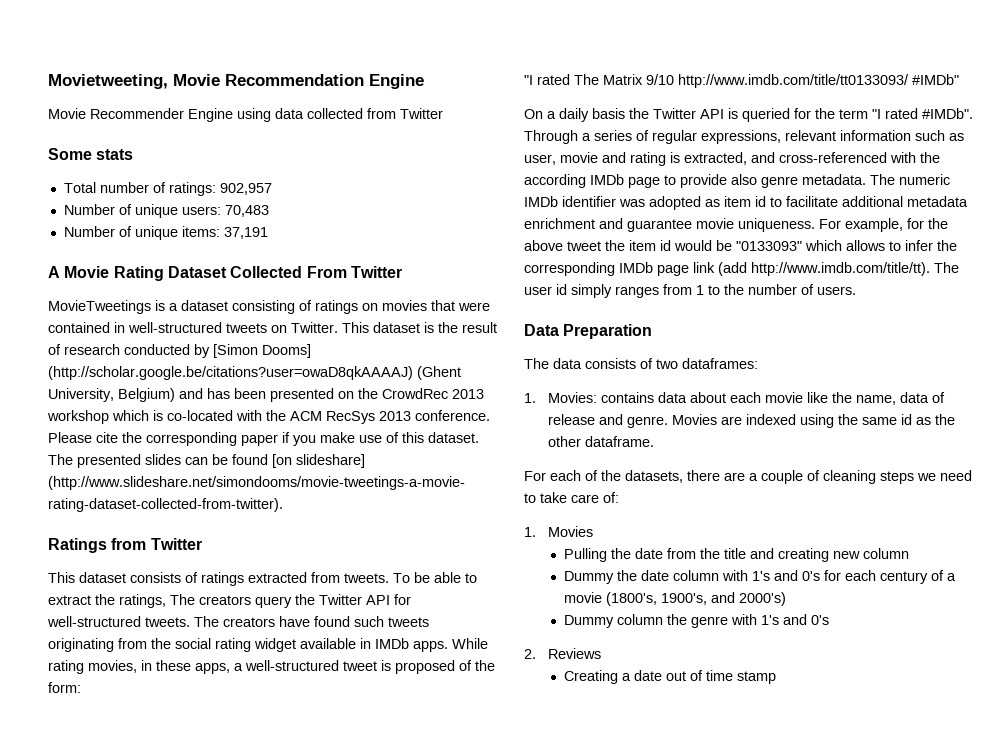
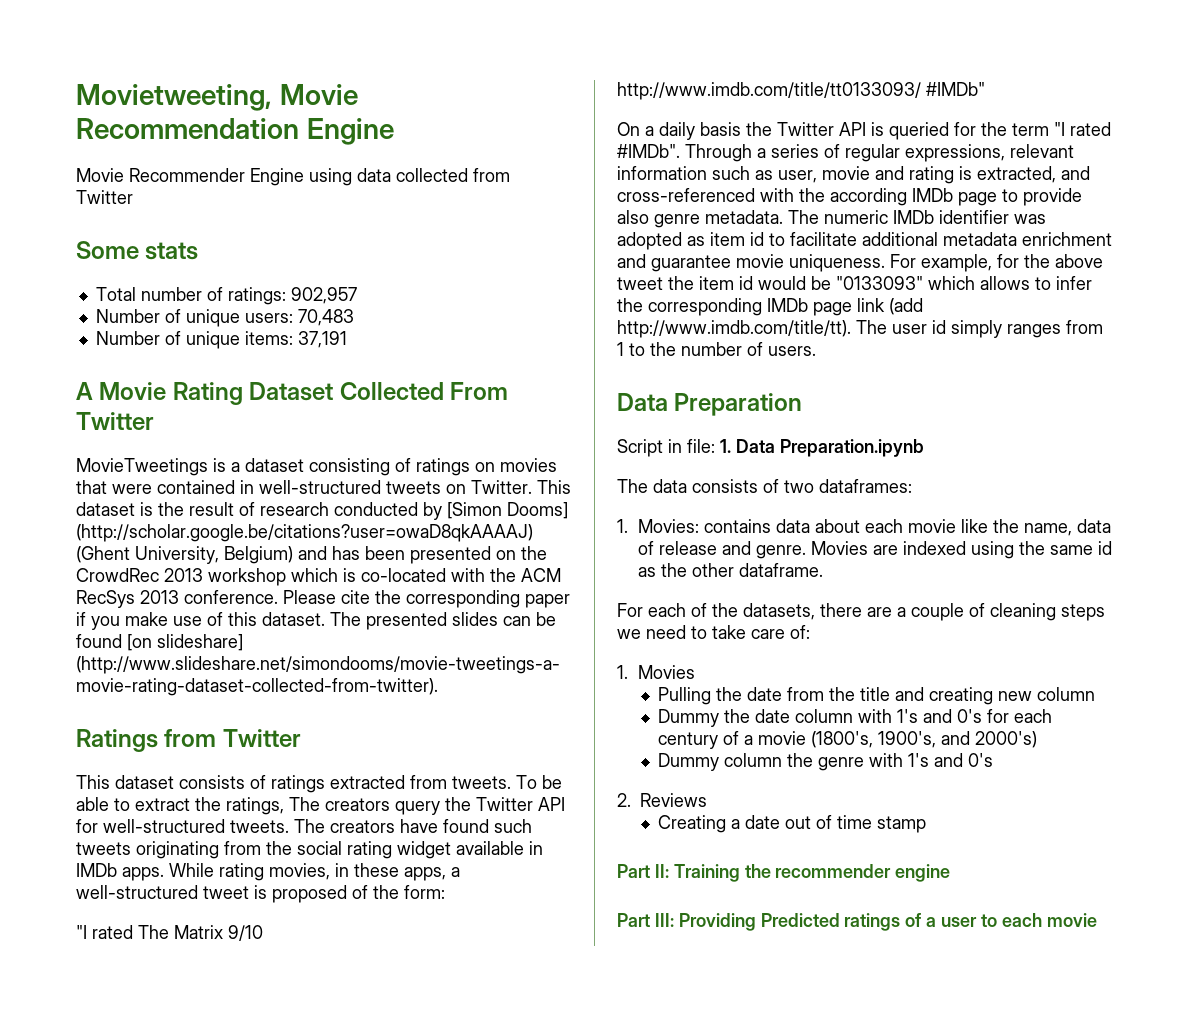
+ Script in file: 1. Data Preparation.ipynb
+ Part II: Training the recommender engine
+ Part III: Providing Predicted ratings of a user to each movie

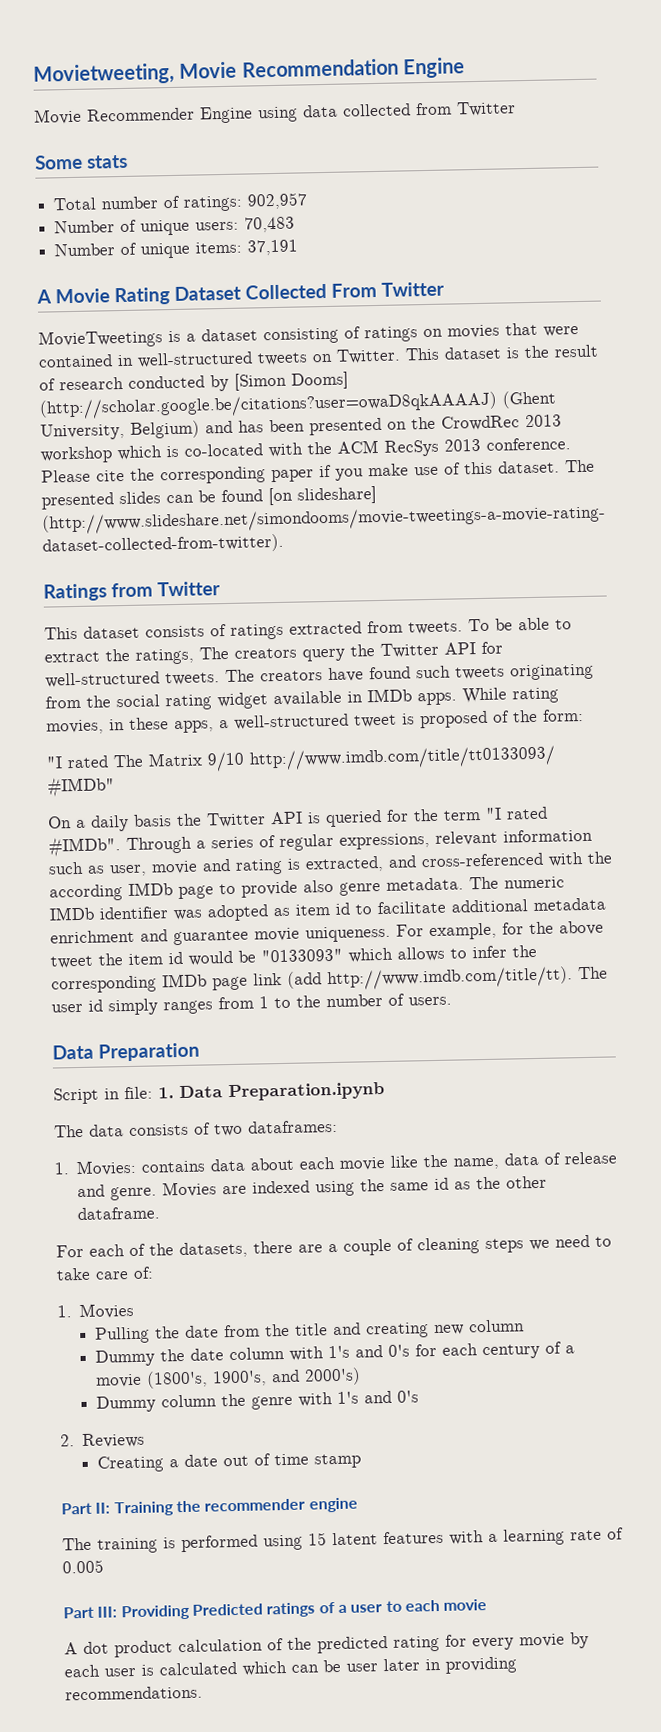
+ The training is performed using 15 latent features with a learning rate of 0.005
+ A dot product calculation of the predicted rating for every movie by each user is calculated which can be user later in providing recommendations.

